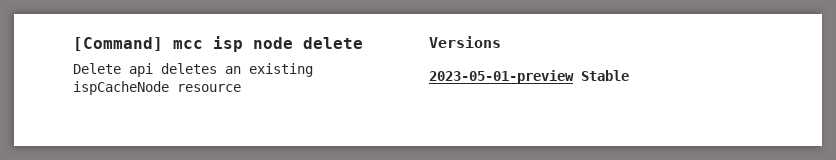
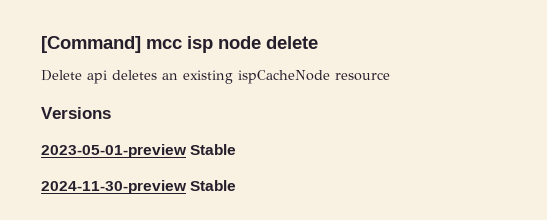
+ 2024-11-30-preview Stable

